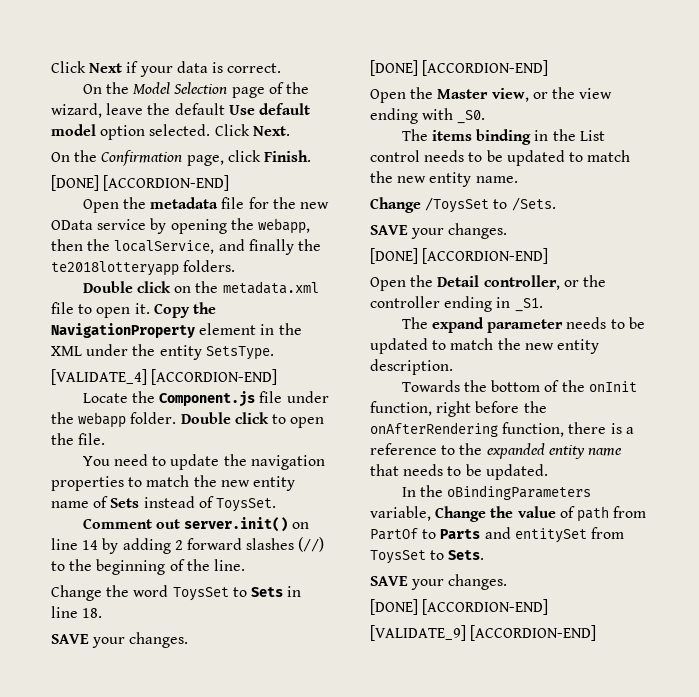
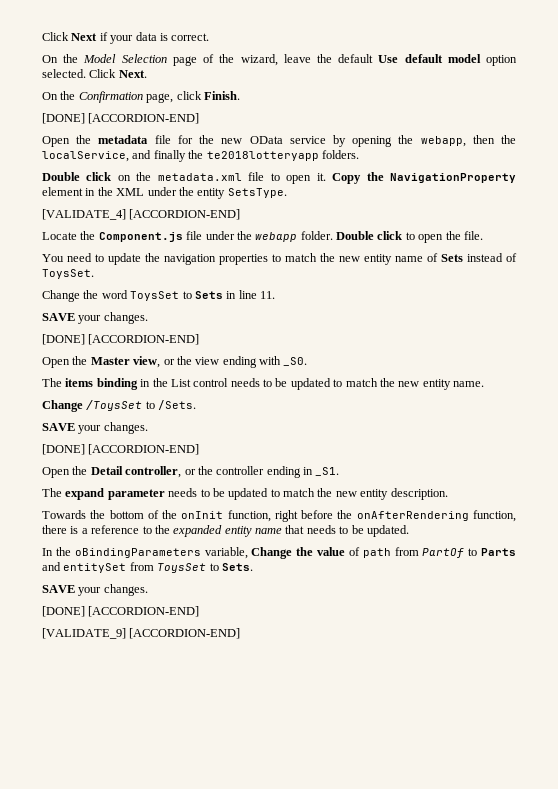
- Comment out server.init() on line 14 by adding 2 forward slashes (//) to the beginning of the line.
- Change the word ToysSet to Sets in line 18.
+ Change the word ToysSet to Sets in line 11.

